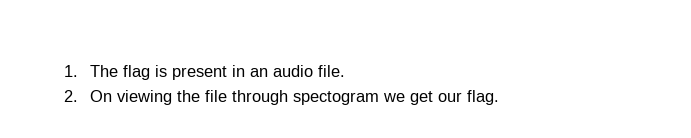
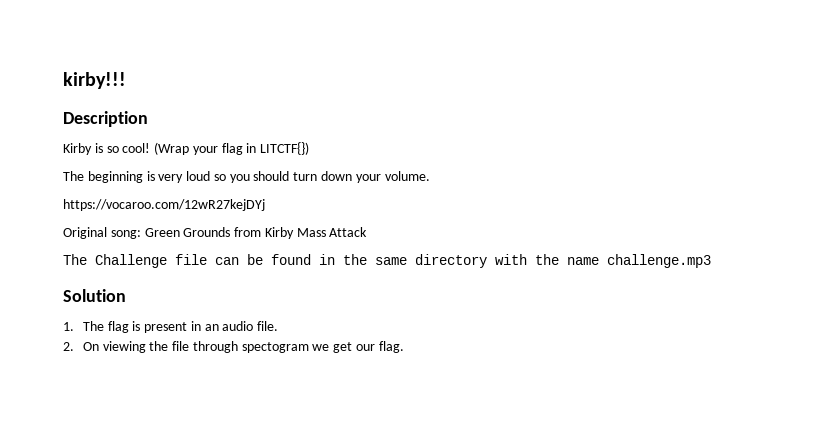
+ kirby!!!
+ Description
+ Kirby is so cool! (Wrap your flag in LITCTF{})
+ The beginning is very loud so you should turn down your volume.
+ https://vocaroo.com/12wR27kejDYj
+ Original song: Green Grounds from Kirby Mass Attack
+ The Challenge file can be found in the same directory with the name challenge.mp3
+ Solution

